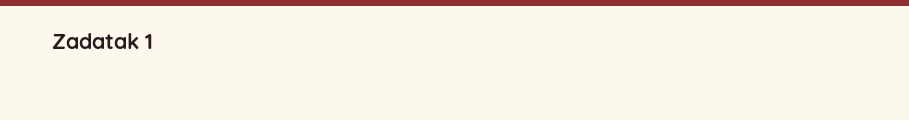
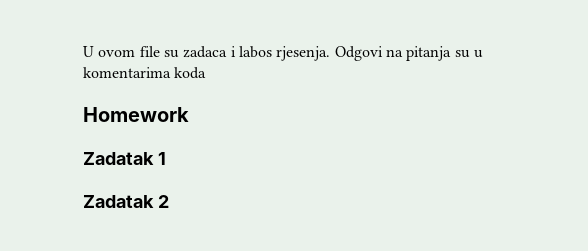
+ U ovom file su zadaca i labos rjesenja. Odgovi na pitanja su u komentarima koda
+ Homework
+ Zadatak 2

